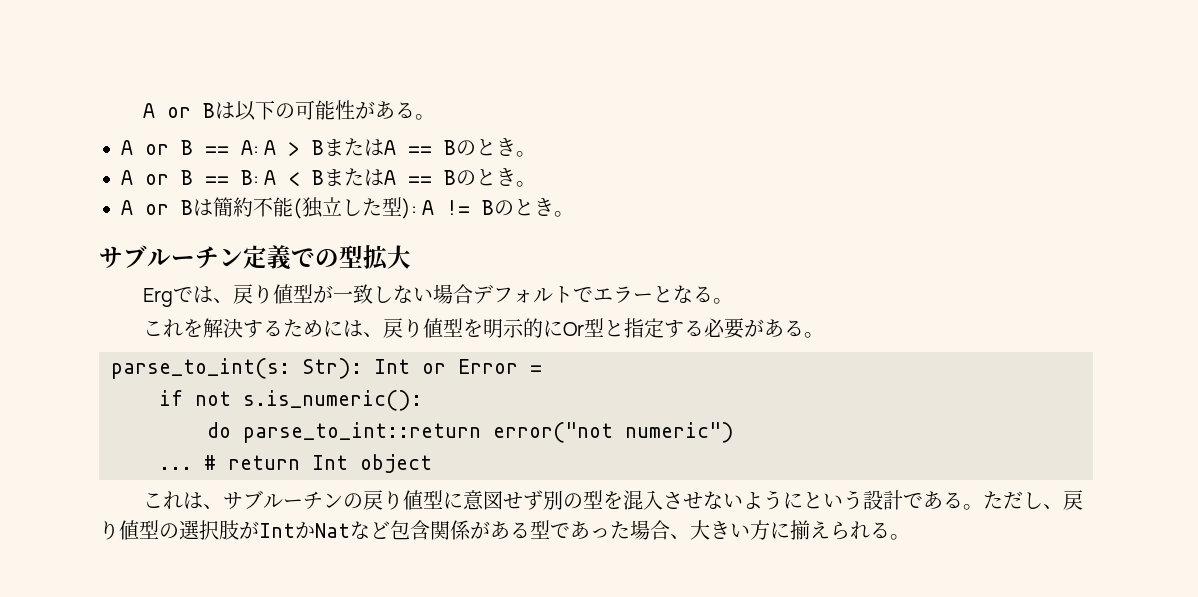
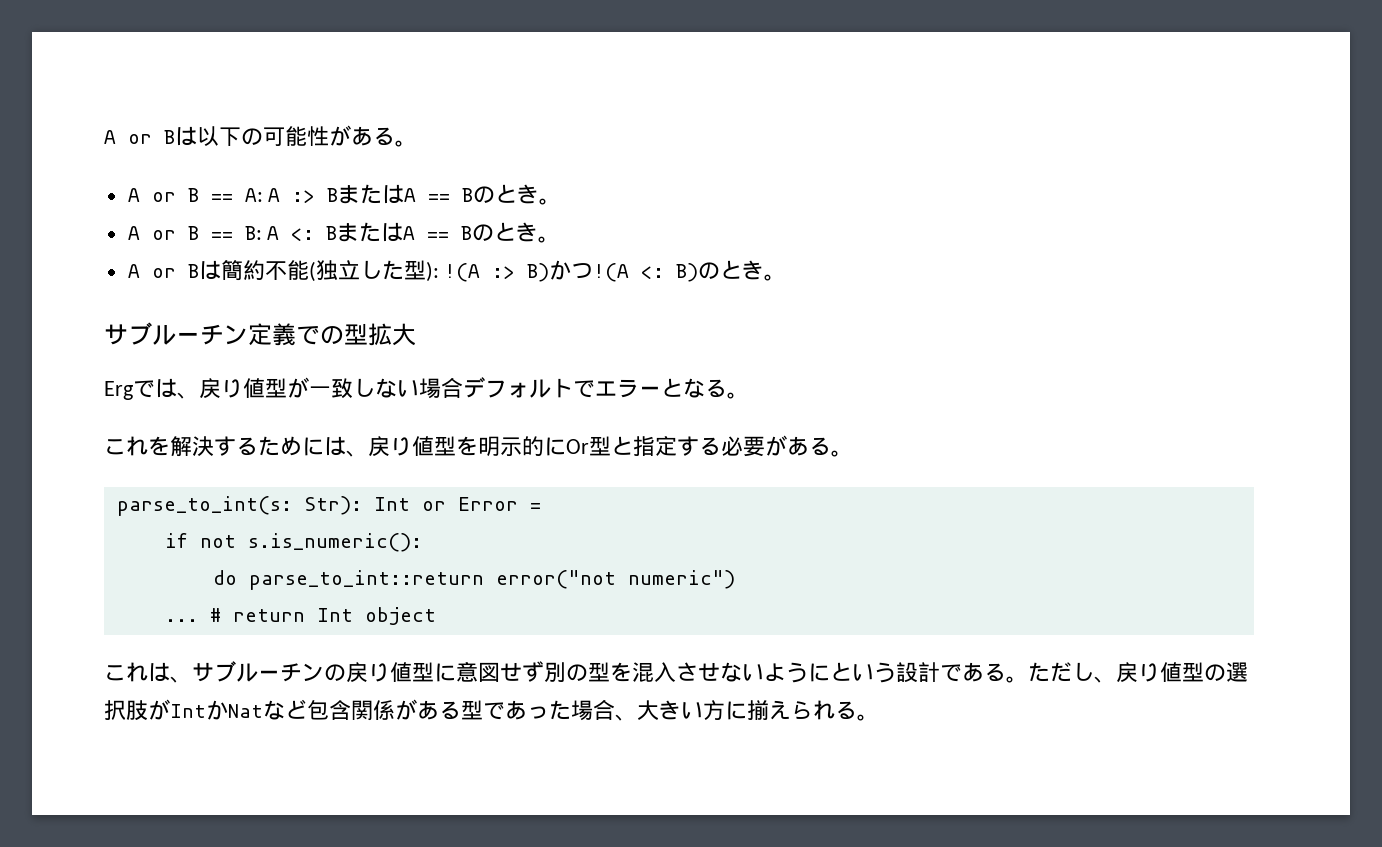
- A or B == A: A > BまたはA == Bのとき。
+ A or B == A: A :> BまたはA == Bのとき。
- A or B == B: A < BまたはA == Bのとき。
+ A or B == B: A <: BまたはA == Bのとき。
- A or Bは簡約不能(独立した型): A != Bのとき。
+ A or Bは簡約不能(独立した型): !(A :> B)かつ!(A <: B)のとき。

